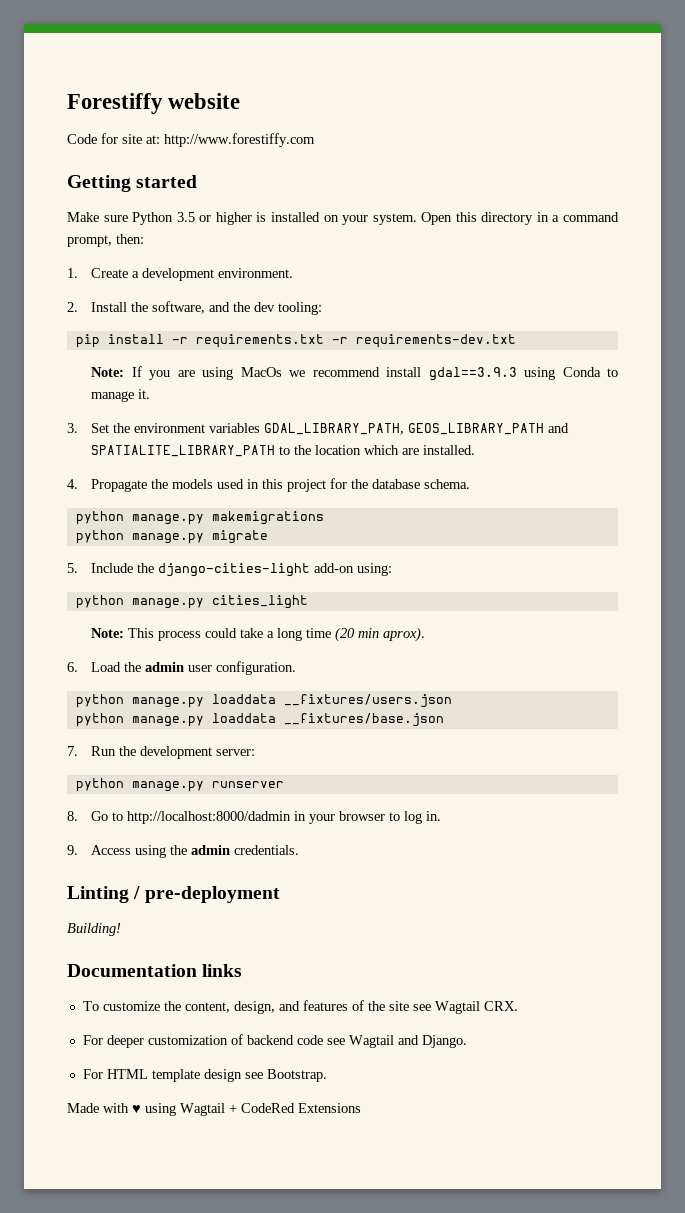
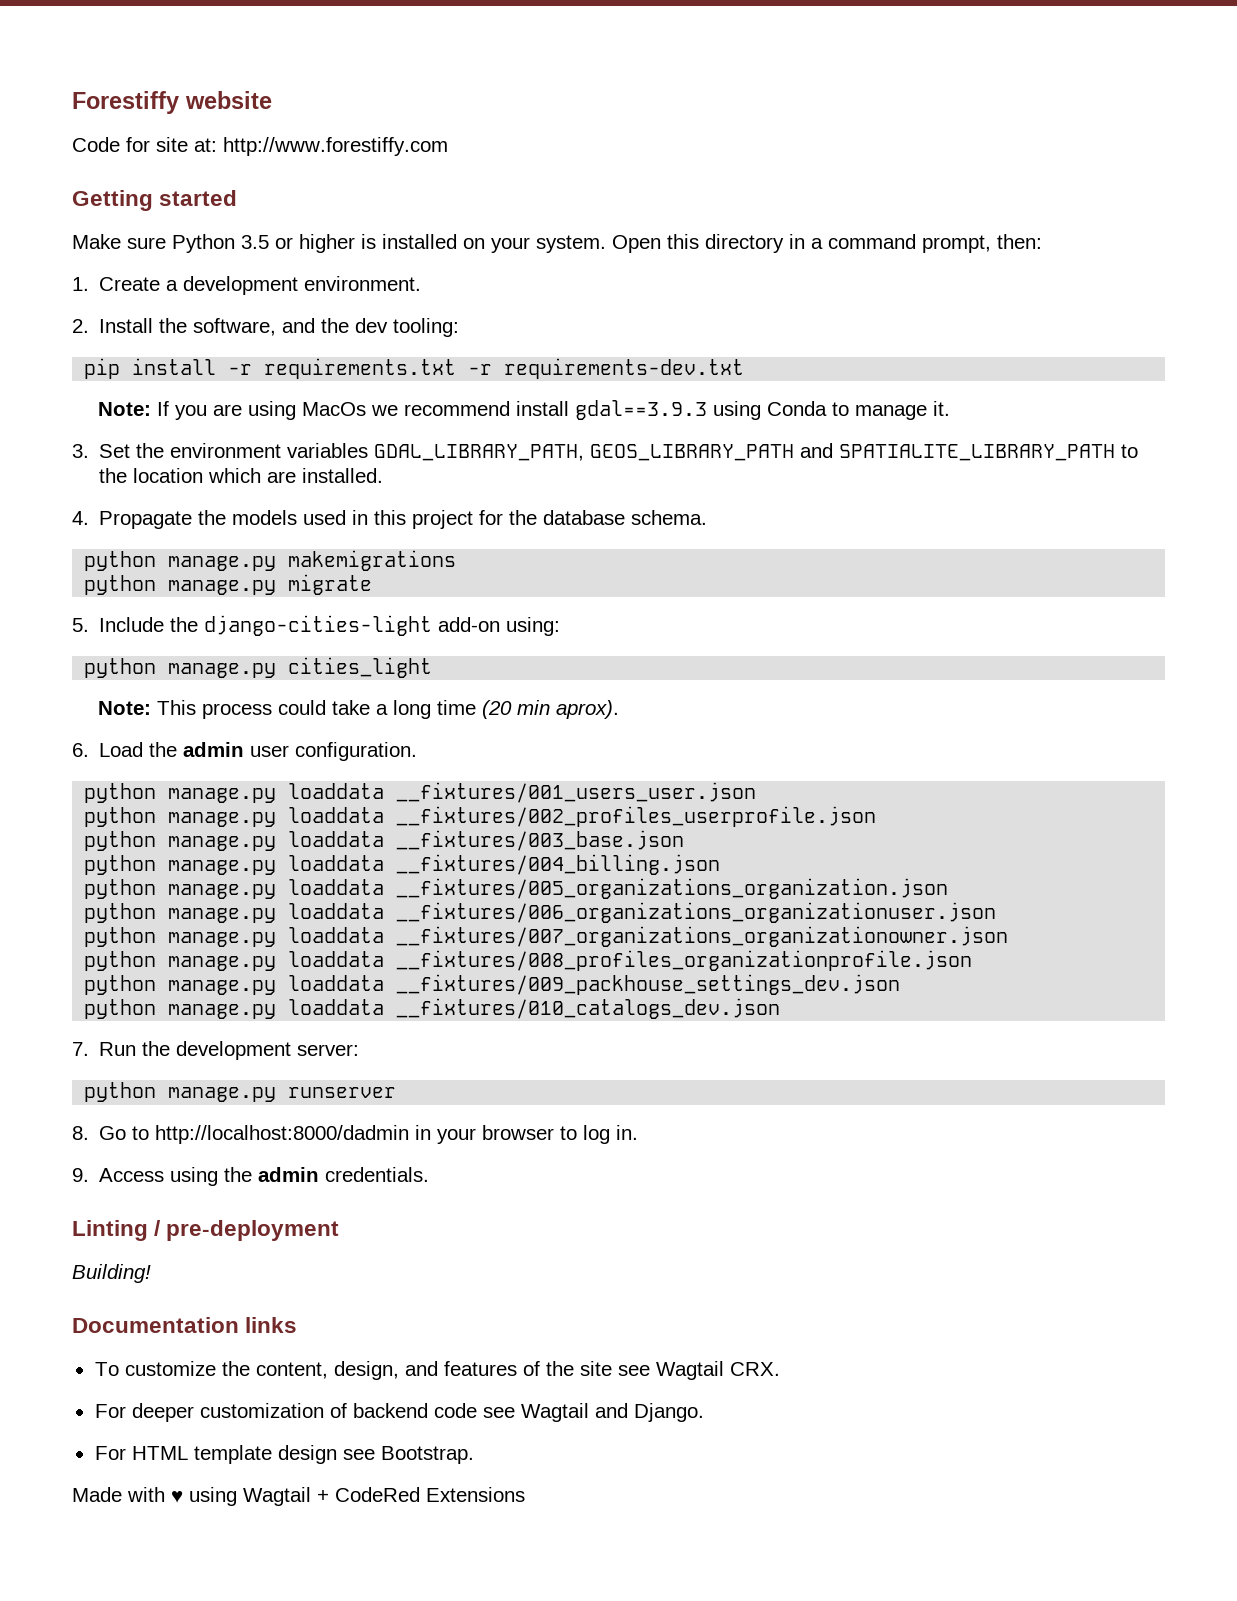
- python manage.py loaddata __fixtures/users.json
- python manage.py loaddata __fixtures/base.json
+ python manage.py loaddata __fixtures/001_users_user.json
+ python manage.py loaddata __fixtures/002_profiles_userprofile.json
+ python manage.py loaddata __fixtures/003_base.json
+ python manage.py loaddata __fixtures/004_billing.json
+ python manage.py loaddata __fixtures/005_organizations_organization.json
+ python manage.py loaddata __fixtures/006_organizations_organizationuser.json
+ python manage.py loaddata __fixtures/007_organizations_organizationowner.json
+ python manage.py loaddata __fixtures/008_profiles_organizationprofile.json
+ python manage.py loaddata __fixtures/009_packhouse_settings_dev.json
+ python manage.py loaddata __fixtures/010_catalogs_dev.json

